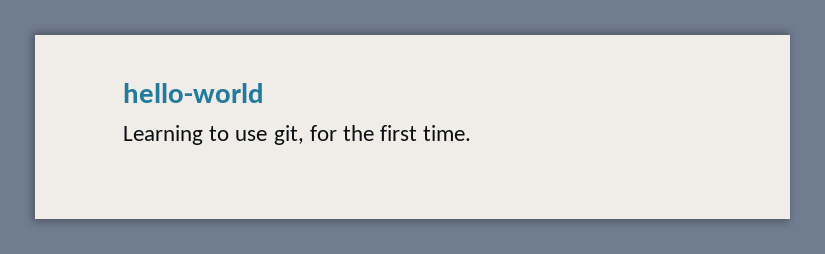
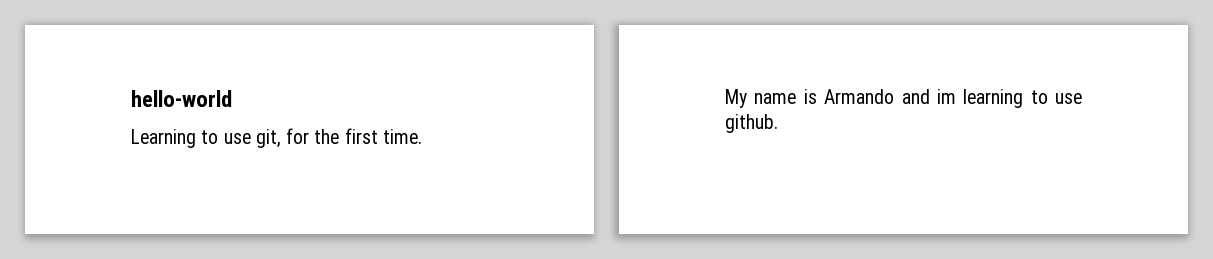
+ My name is Armando and im learning to use github.

